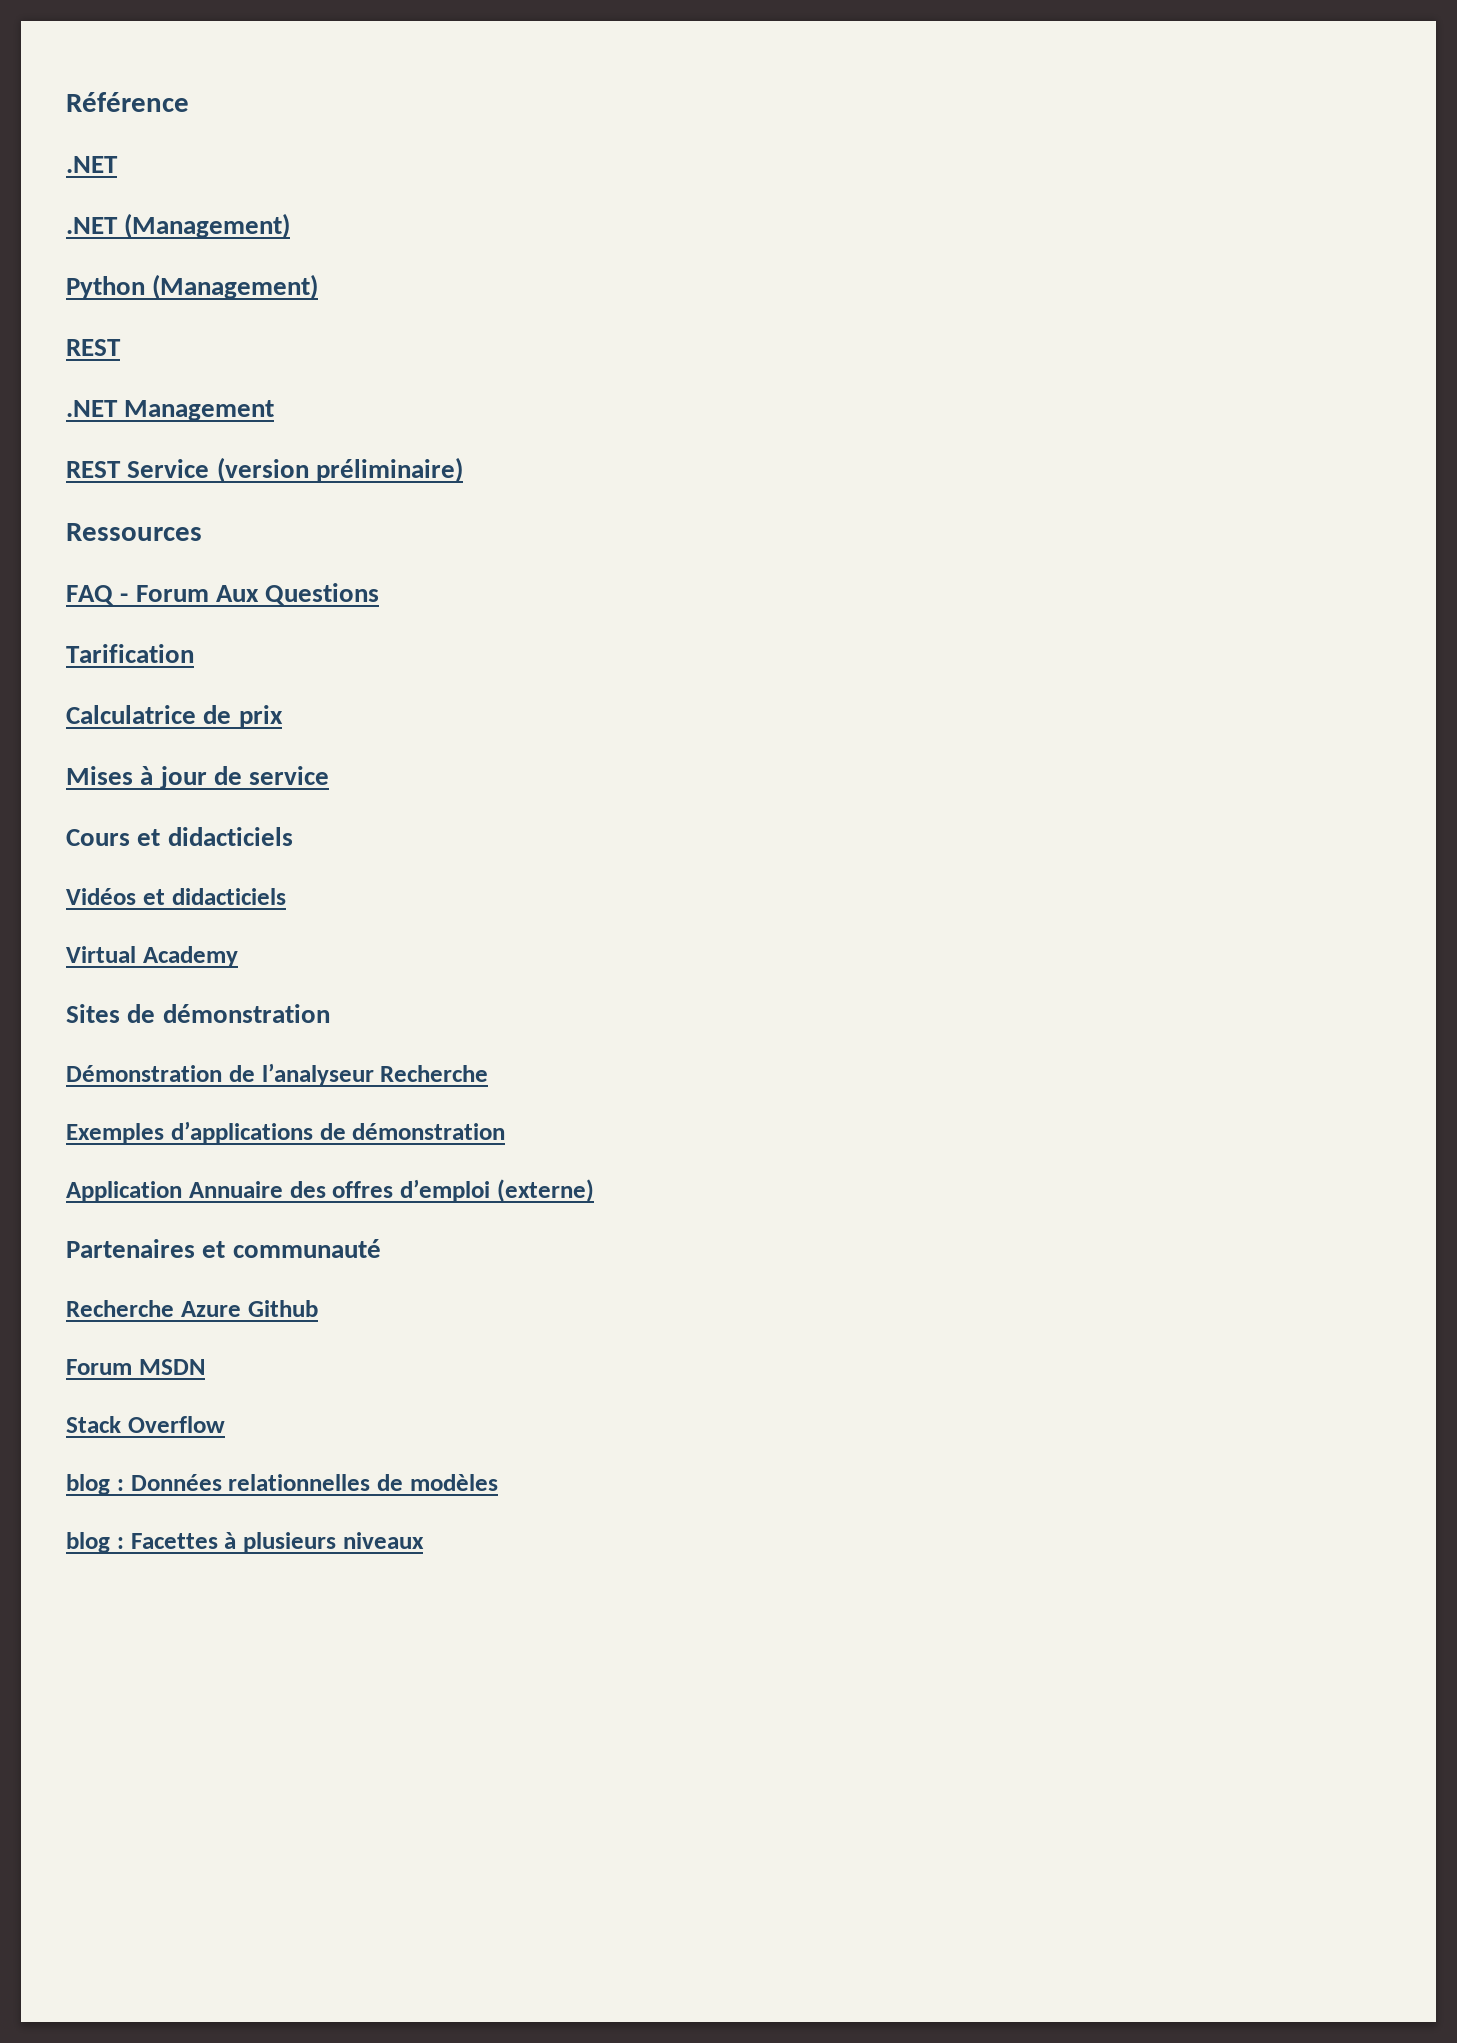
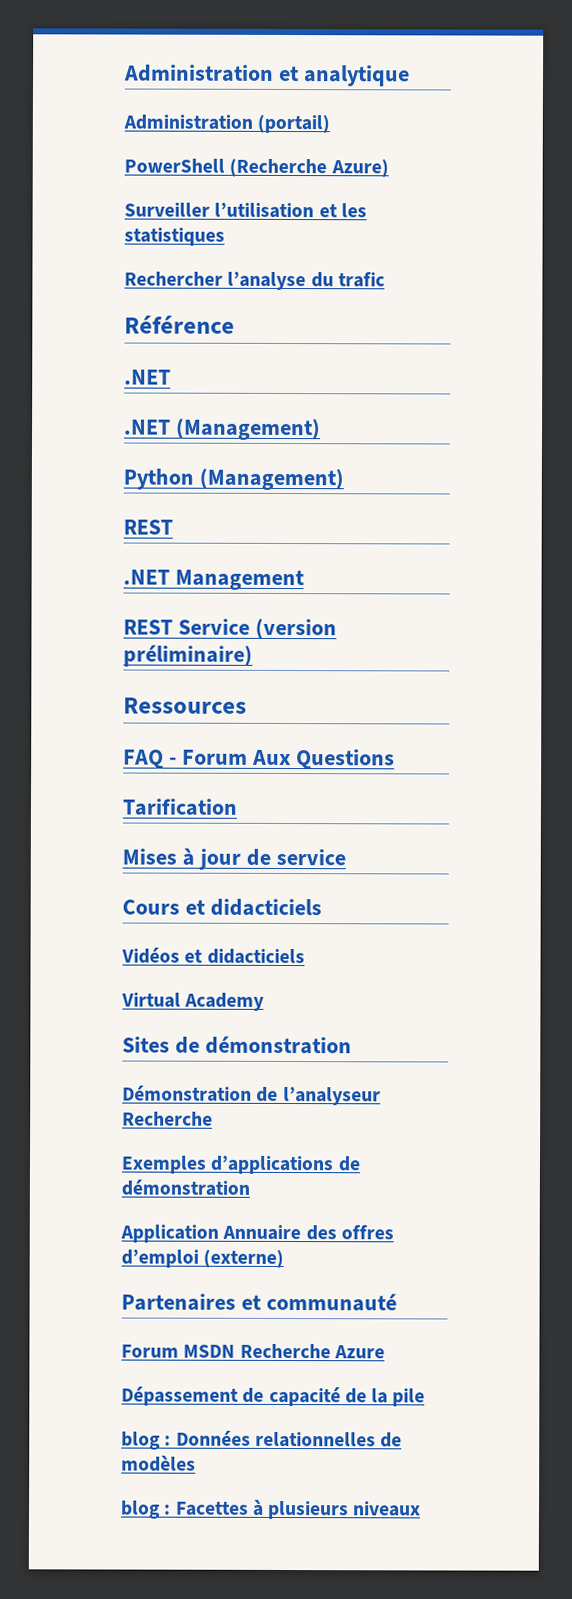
+ Administration et analytique
+ Administration (portail)
+ PowerShell (Recherche Azure)
+ Surveiller l’utilisation et les statistiques
+ Rechercher l’analyse du trafic
- Calculatrice de prix
- Recherche Azure Github
- Forum MSDN
- Stack Overflow
+ Forum MSDN Recherche Azure
+ Dépassement de capacité de la pile

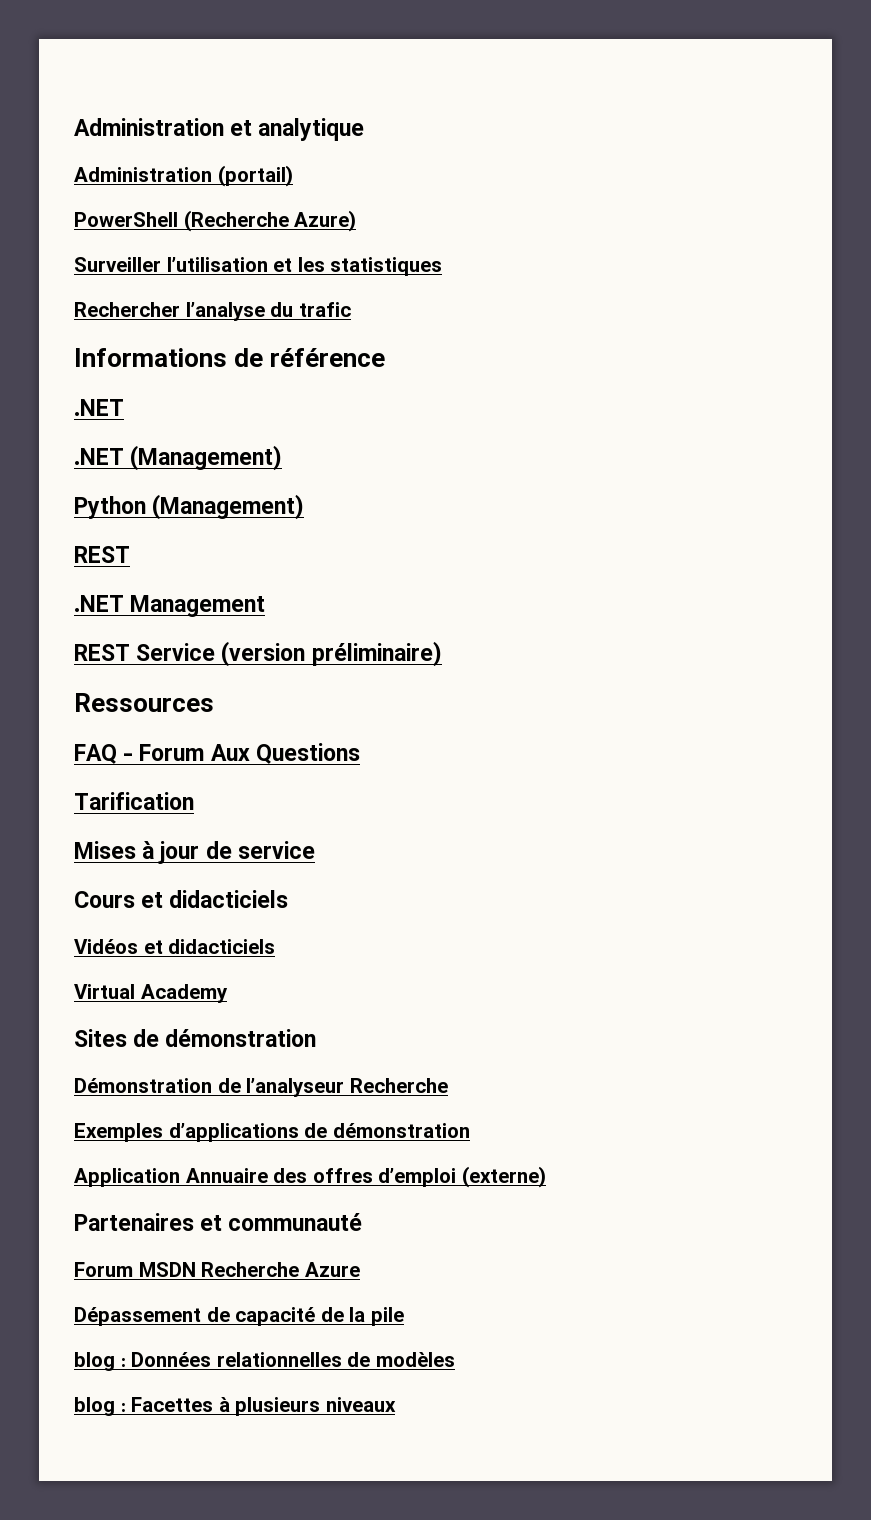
- Référence
+ Informations de référence

